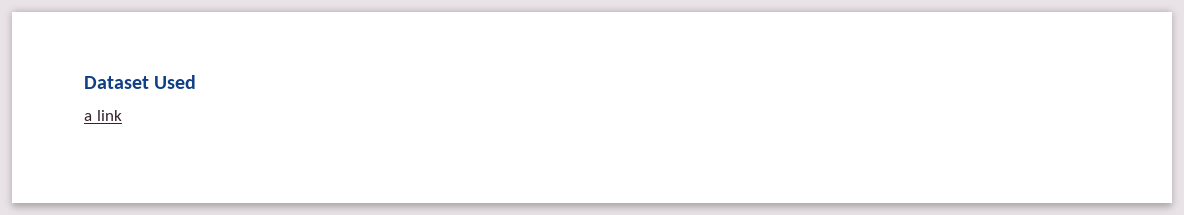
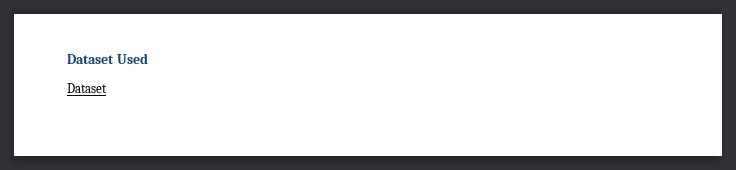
  Dataset Used
- a link
+ Dataset

